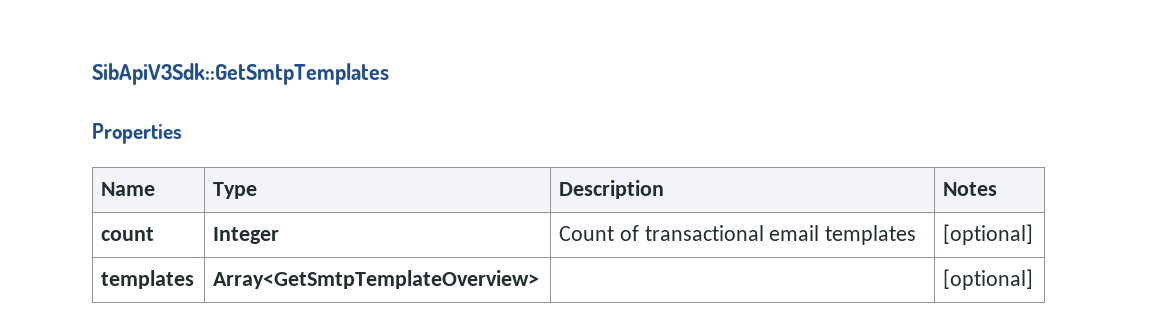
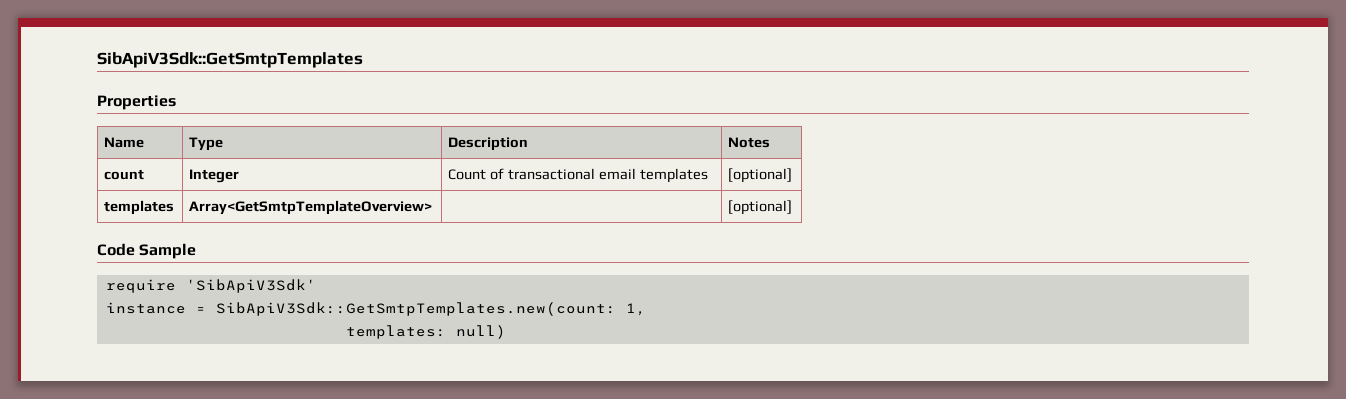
+ Code Sample
+ require 'SibApiV3Sdk'
+ instance = SibApiV3Sdk::GetSmtpTemplates.new(count: 1,
+ templates: null)

